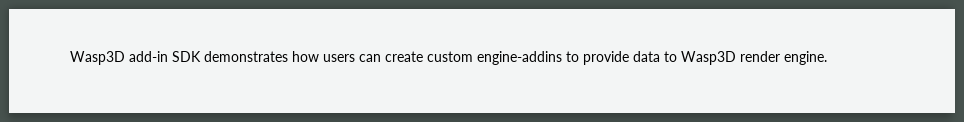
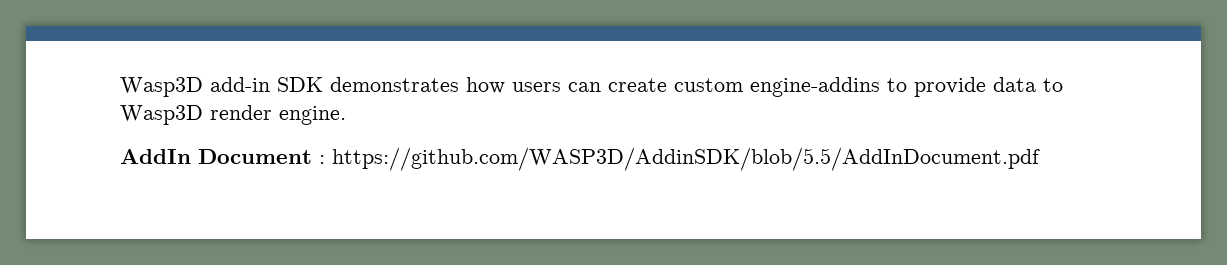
+ AddIn Document : https://github.com/WASP3D/AddinSDK/blob/5.5/AddInDocument.pdf

